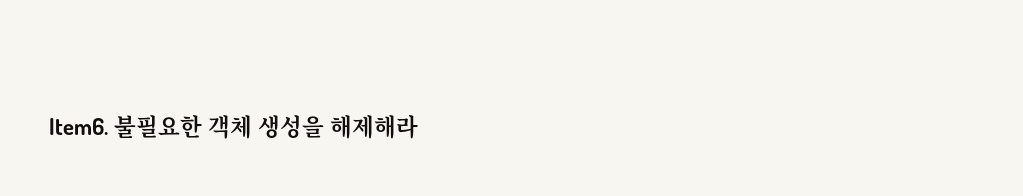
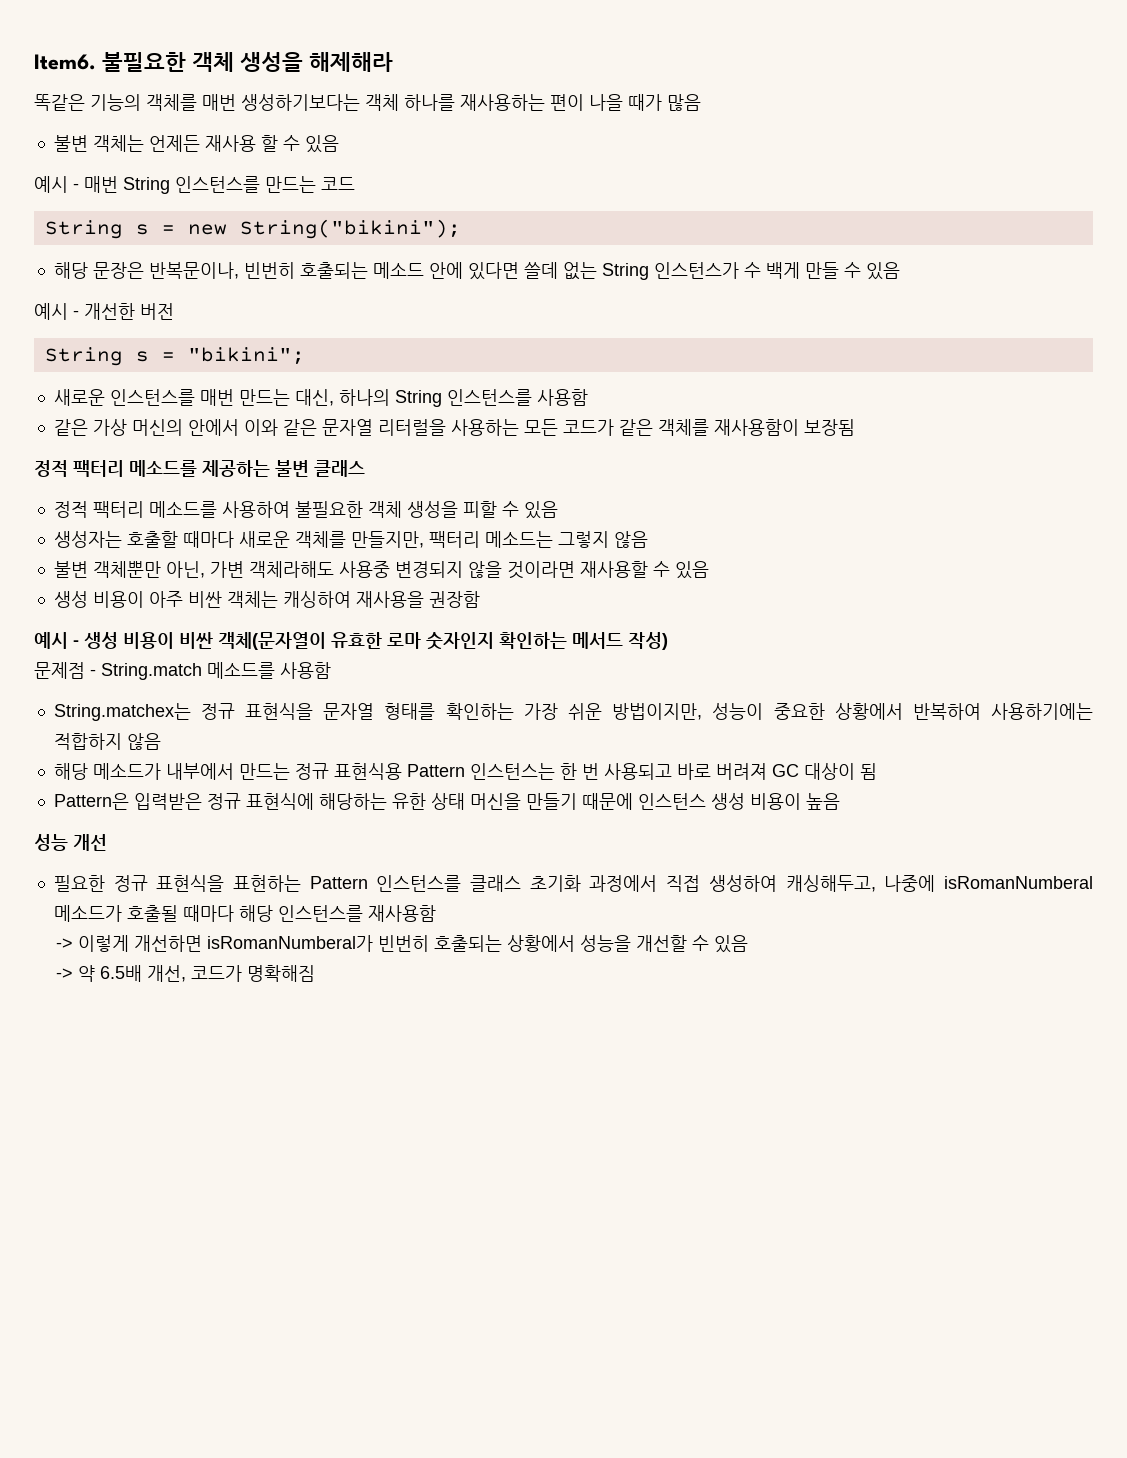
+ 똑같은 기능의 객체를 매번 생성하기보다는 객체 하나를 재사용하는 편이 나을 때가 많음
+ 불변 객체는 언제든 재사용 할 수 있음
+ 예시 - 매번 String 인스턴스를 만드는 코드
+ String s = new String("bikini");
+ 해당 문장은 반복문이나, 빈번히 호출되는 메소드 안에 있다면 쓸데 없는 String 인스턴스가 수 백게 만들 수 있음
+ 예시 - 개선한 버전
+ String s = "bikini";
+ 새로운 인스턴스를 매번 만드는 대신, 하나의 String 인스턴스를 사용함
+ 같은 가상 머신의 안에서 이와 같은 문자열 리터럴을 사용하는 모든 코드가 같은 객체를 재사용함이 보장됨
+ 정적 팩터리 메소드를 제공하는 불변 클래스
+ 정적 팩터리 메소드를 사용하여 불필요한 객체 생성을 피할 수 있음
+ 생성자는 호출할 때마다 새로운 객체를 만들지만, 팩터리 메소드는 그렇지 않음
+ 불변 객체뿐만 아닌, 가변 객체라해도 사용중 변경되지 않을 것이라면 재사용할 수 있음
+ 생성 비용이 아주 비싼 객체는 캐싱하여 재사용을 권장함
+ 예시 - 생성 비용이 비싼 객체(문자열이 유효한 로마 숫자인지 확인하는 메서드 작성)
+ 문제점 - String.match 메소드를 사용함
+ String.matchex는 정규 표현식을 문자열 형태를 확인하는 가장 쉬운 방법이지만, 성능이 중요한 상황에서 반복하여 사용하기에는 적합하지 않음
+ 해당 메소드가 내부에서 만드는 정규 표현식용 Pattern 인스턴스는 한 번 사용되고 바로 버려져 GC 대상이 됨
+ Pattern은 입력받은 정규 표현식에 해당하는 유한 상태 머신을 만들기 때문에 인스턴스 생성 비용이 높음
+ 성능 개선
+ 필요한 정규 표현식을 표현하는 Pattern 인스턴스를 클래스 초기화 과정에서 직접 생성하여 캐싱해두고, 나중에 isRomanNumberal 메소드가 호출될 때마다 해당 인스턴스를 재사용함
+ -> 이렇게 개선하면 isRomanNumberal가 빈번히 호출되는 상황에서 성능을 개선할 수 있음
+ -> 약 6.5배 개선, 코드가 명확해짐

